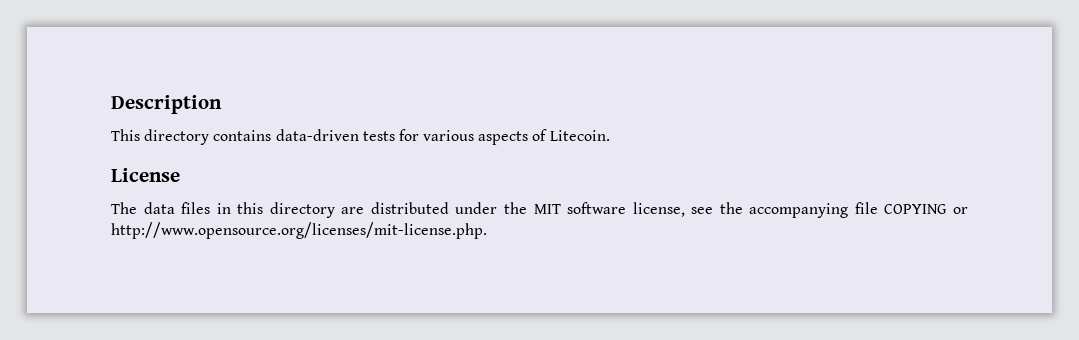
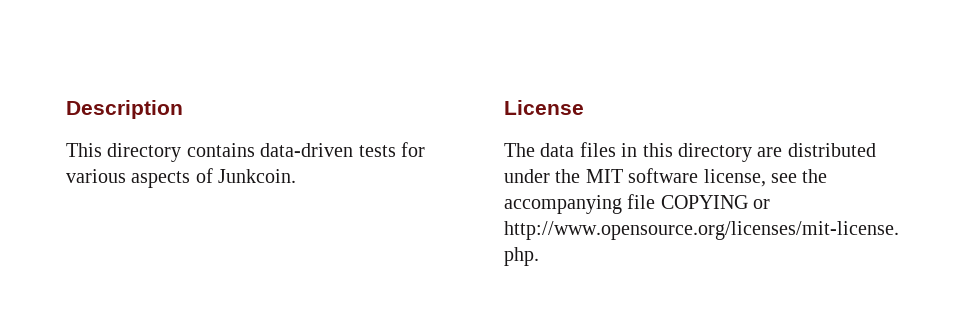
- This directory contains data-driven tests for various aspects of Litecoin.
+ This directory contains data-driven tests for various aspects of Junkcoin.

